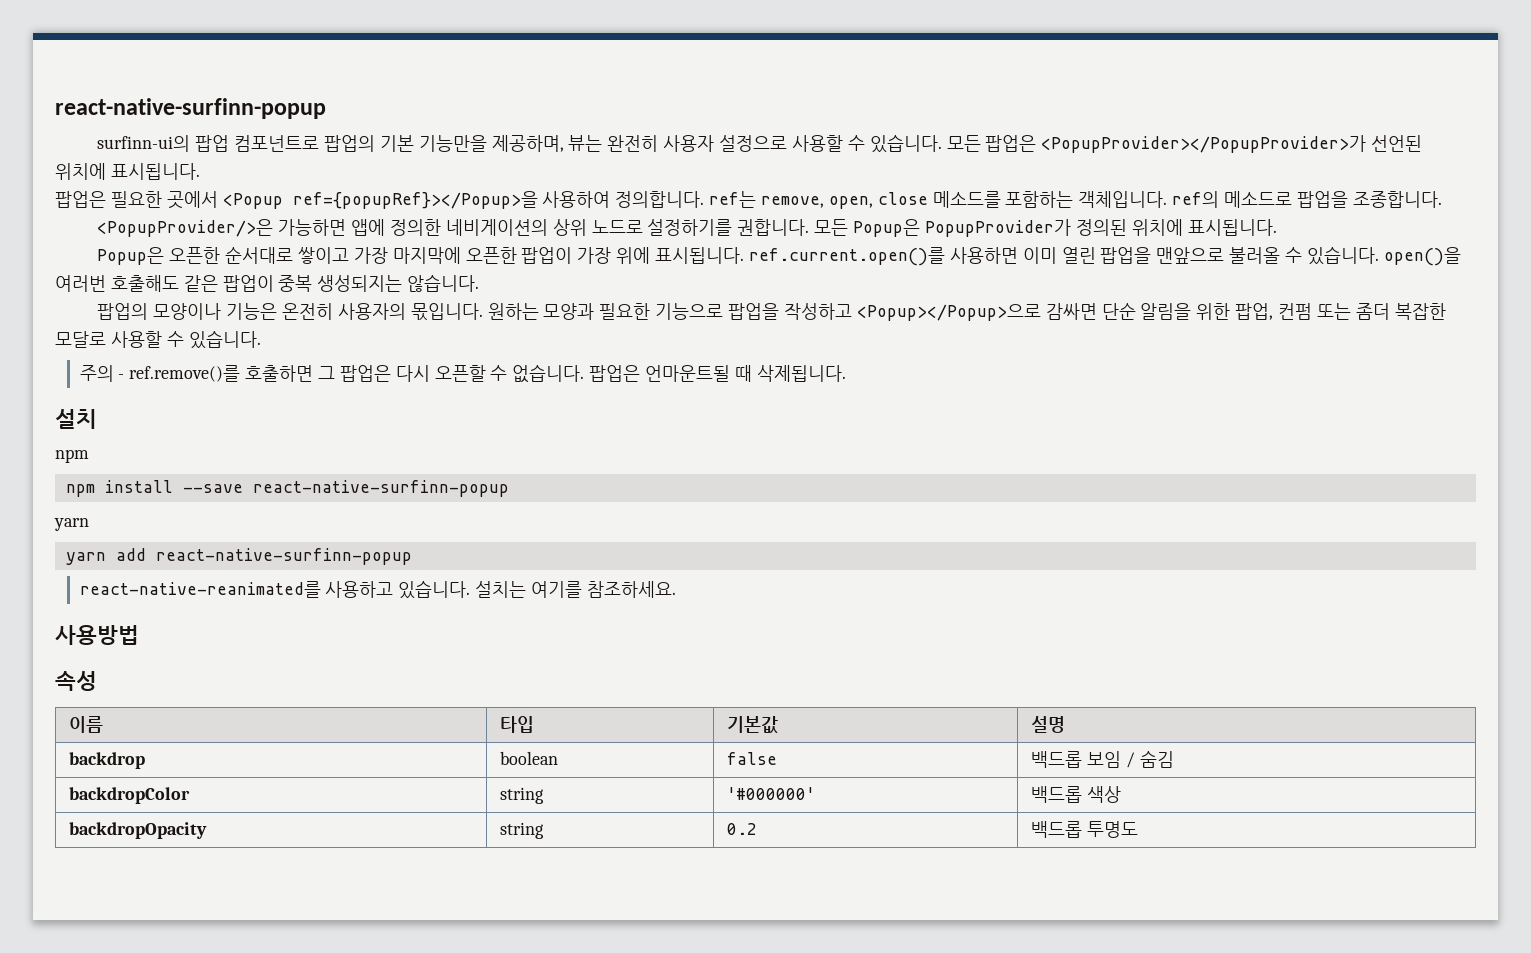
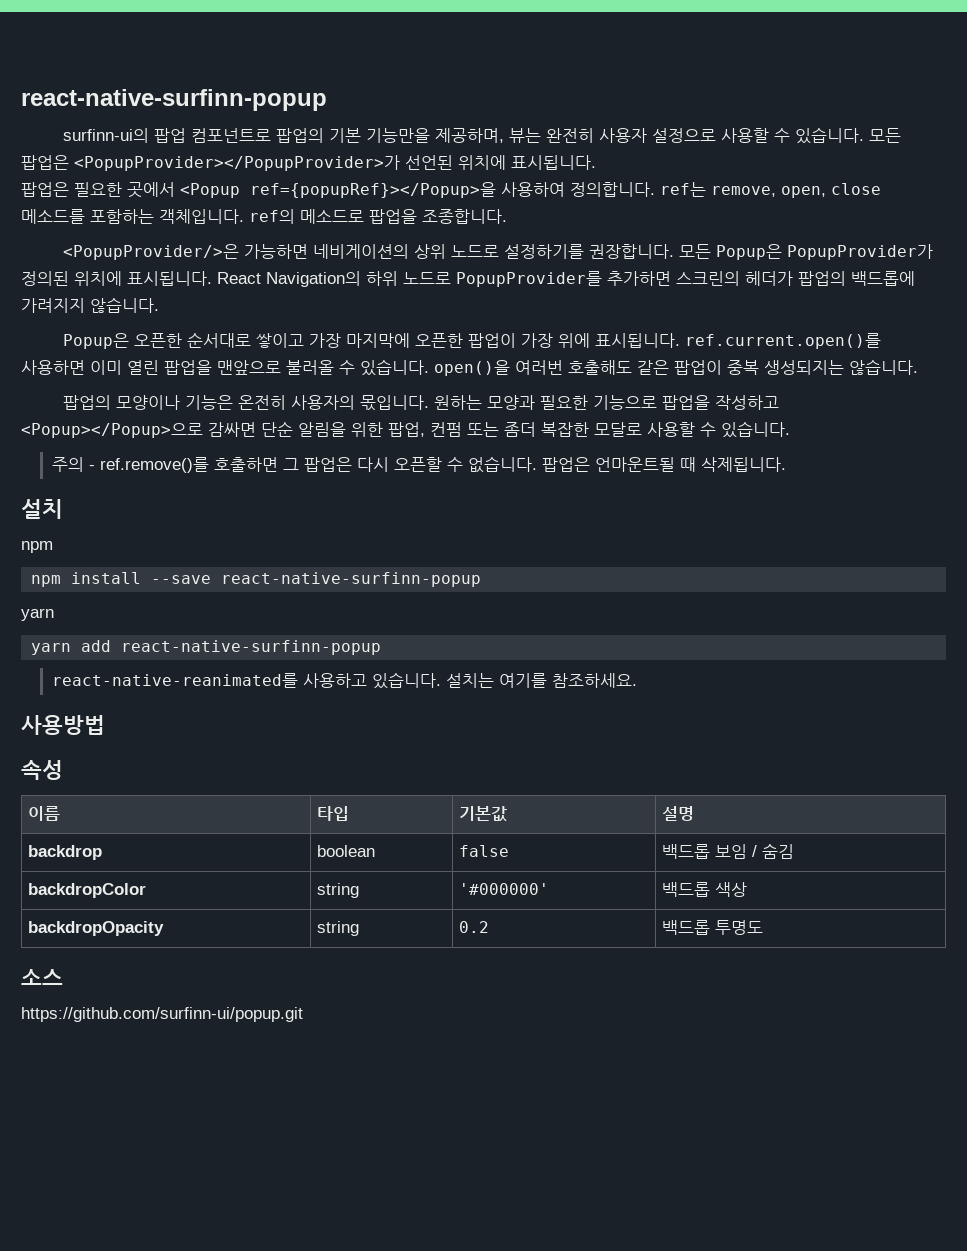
- <PopupProvider/>은 가능하면 앱에 정의한 네비게이션의 상위 노드로 설정하기를 권합니다.
+ <PopupProvider/>은 가능하면 네비게이션의 상위 노드로 설정하기를 권장합니다.
+ React Navigation의 하위 노드로 PopupProvider를 추가하면 스크린의 헤더가 팝업의 백드롭에 가려지지 않습니다.
+ 소스
+ https://github.com/surfinn-ui/popup.git

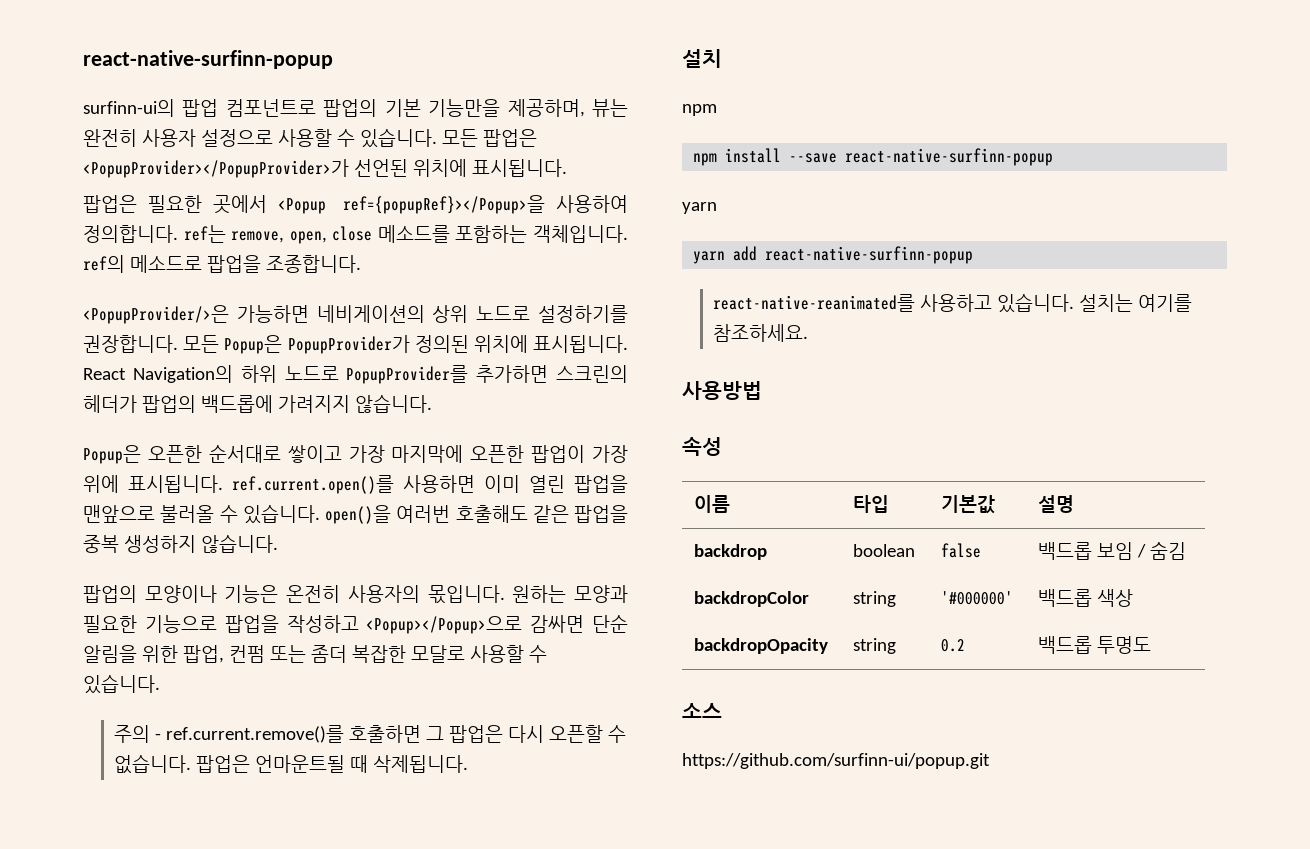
- Popup은 오픈한 순서대로 쌓이고 가장 마지막에 오픈한 팝업이 가장 위에 표시됩니다. ref.current.open()를 사용하면 이미 열린 팝업을 맨앞으로 불러올 수 있습니다. open()을 여러번 호출해도 같은 팝업이 중복 생성되지는 않습니다.
+ Popup은 오픈한 순서대로 쌓이고 가장 마지막에 오픈한 팝업이 가장 위에 표시됩니다. ref.current.open()를 사용하면 이미 열린 팝업을 맨앞으로 불러올 수 있습니다. open()을 여러번 호출해도 같은 팝업을 중복 생성하지 않습니다.
- 주의 - ref.remove()를 호출하면 그 팝업은 다시 오픈할 수 없습니다.
+ 주의 - ref.current.remove()를 호출하면 그 팝업은 다시 오픈할 수 없습니다.

